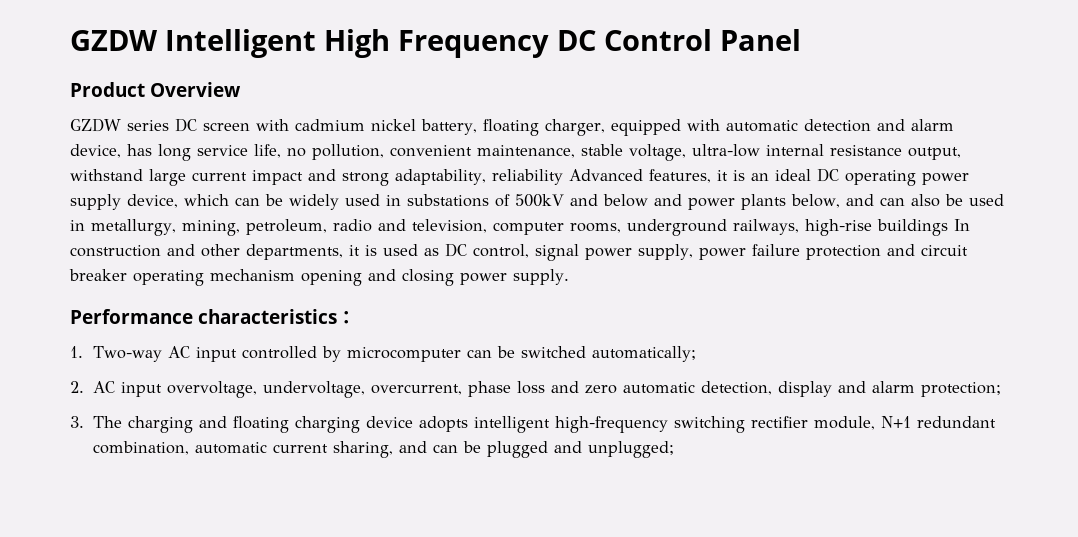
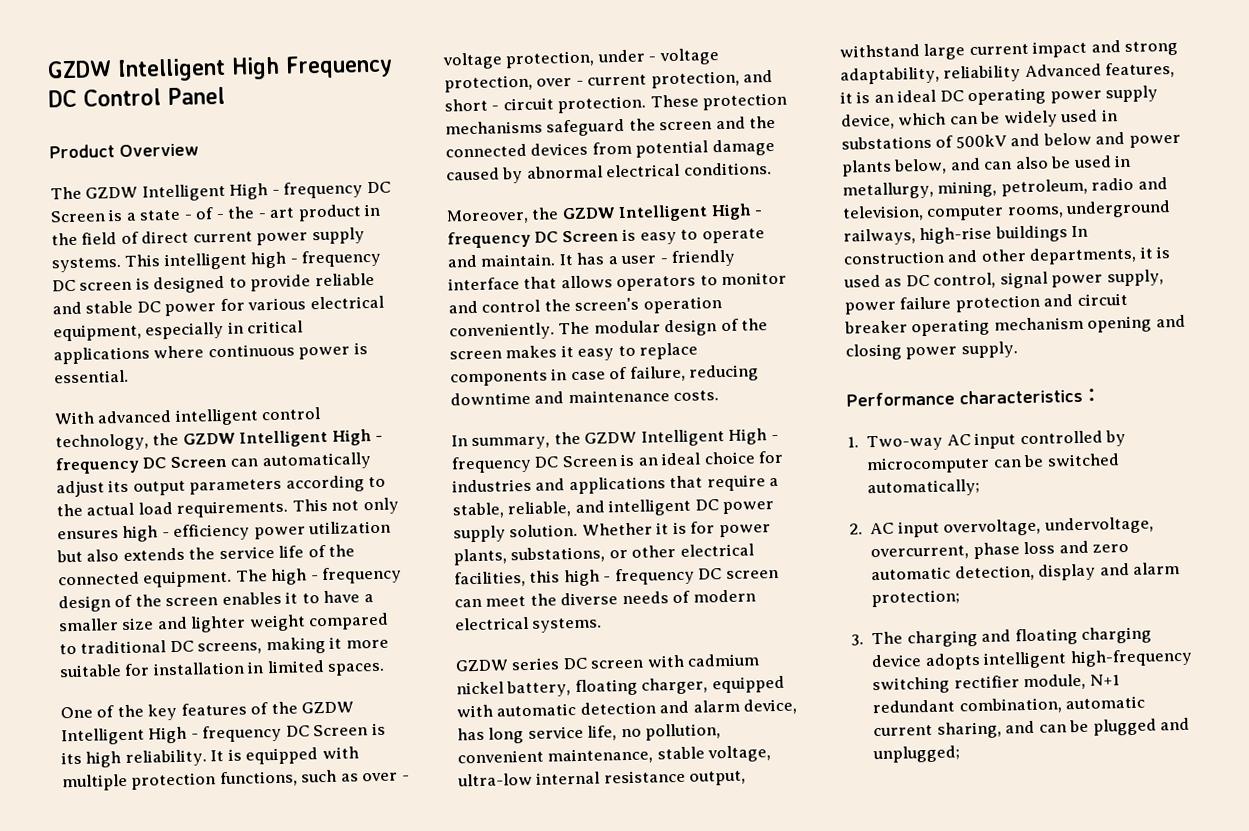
+ The GZDW Intelligent High - frequency DC Screen is a state - of - the - art product in the field of direct current power supply systems. This intelligent high - frequency DC screen is designed to provide reliable and stable DC power for various electrical equipment, especially in critical applications where continuous power is essential.
+ With advanced intelligent control technology, the GZDW Intelligent High - frequency DC Screen can automatically adjust its output parameters according to the actual load requirements. This not only ensures high - efficiency power utilization but also extends the service life of the connected equipment. The high - frequency design of the screen enables it to have a smaller size and lighter weight compared to traditional DC screens, making it more suitable for installation in limited spaces.
+ One of the key features of the GZDW Intelligent High - frequency DC Screen is its high reliability. It is equipped with multiple protection functions, such as over - voltage protection, under - voltage protection, over - current protection, and short - circuit protection. These protection mechanisms safeguard the screen and the connected devices from potential damage caused by abnormal electrical conditions.
+ Moreover, the GZDW Intelligent High - frequency DC Screen is easy to operate and maintain. It has a user - friendly interface that allows operators to monitor and control the screen's operation conveniently. The modular design of the screen makes it easy to replace components in case of failure, reducing downtime and maintenance costs.
+ In summary, the GZDW Intelligent High - frequency DC Screen is an ideal choice for industries and applications that require a stable, reliable, and intelligent DC power supply solution. Whether it is for power plants, substations, or other electrical facilities, this high - frequency DC screen can meet the diverse needs of modern electrical systems.

